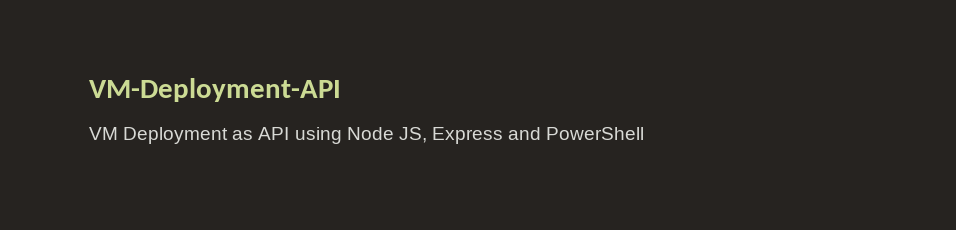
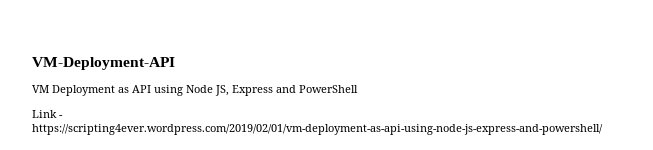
+ Link - https://scripting4ever.wordpress.com/2019/02/01/vm-deployment-as-api-using-node-js-express-and-powershell/

